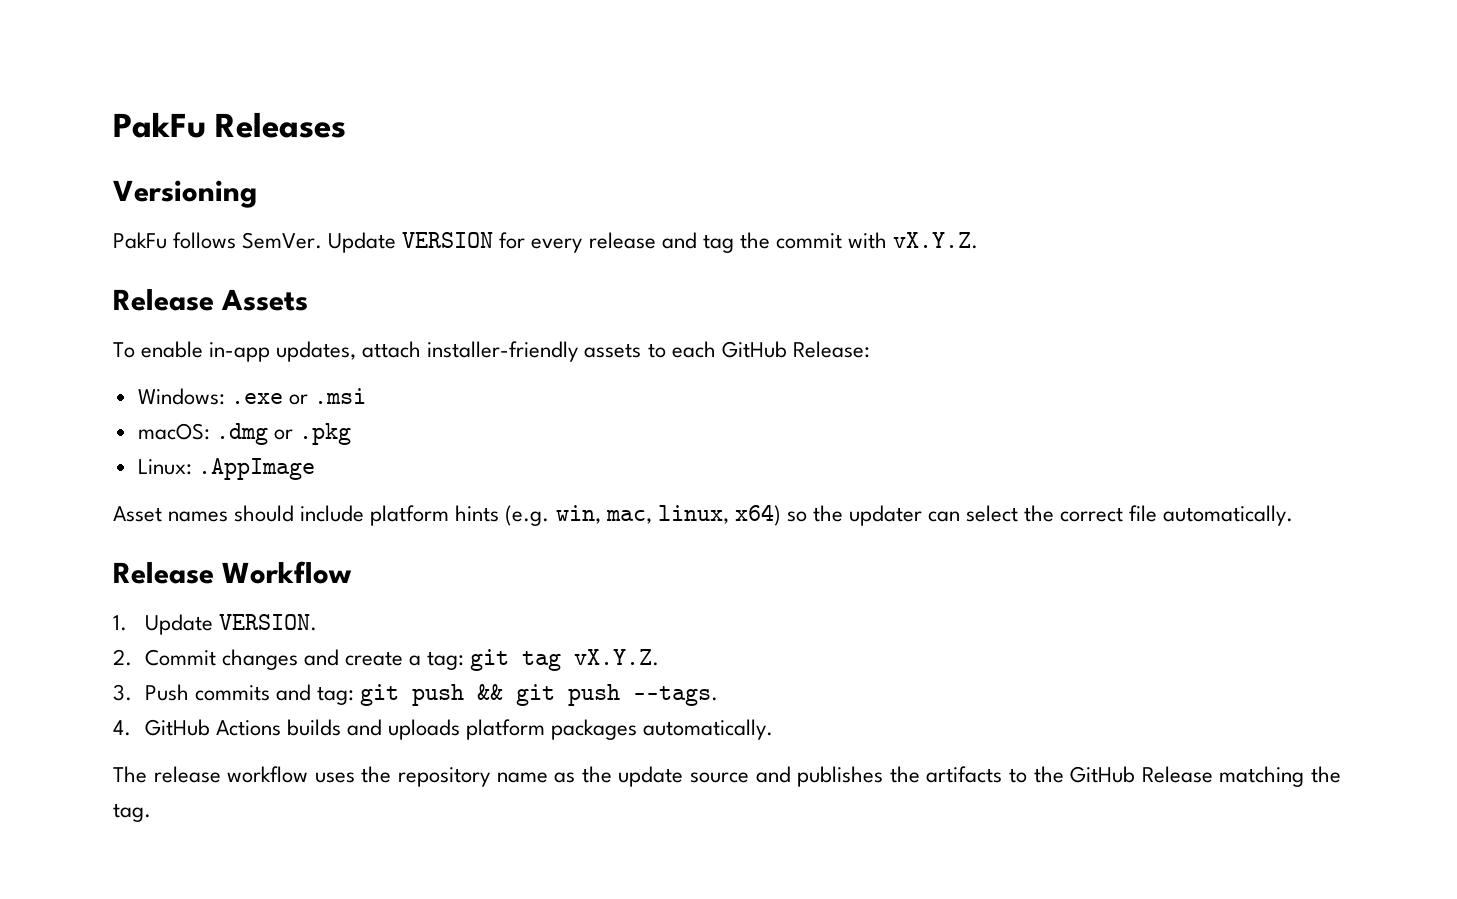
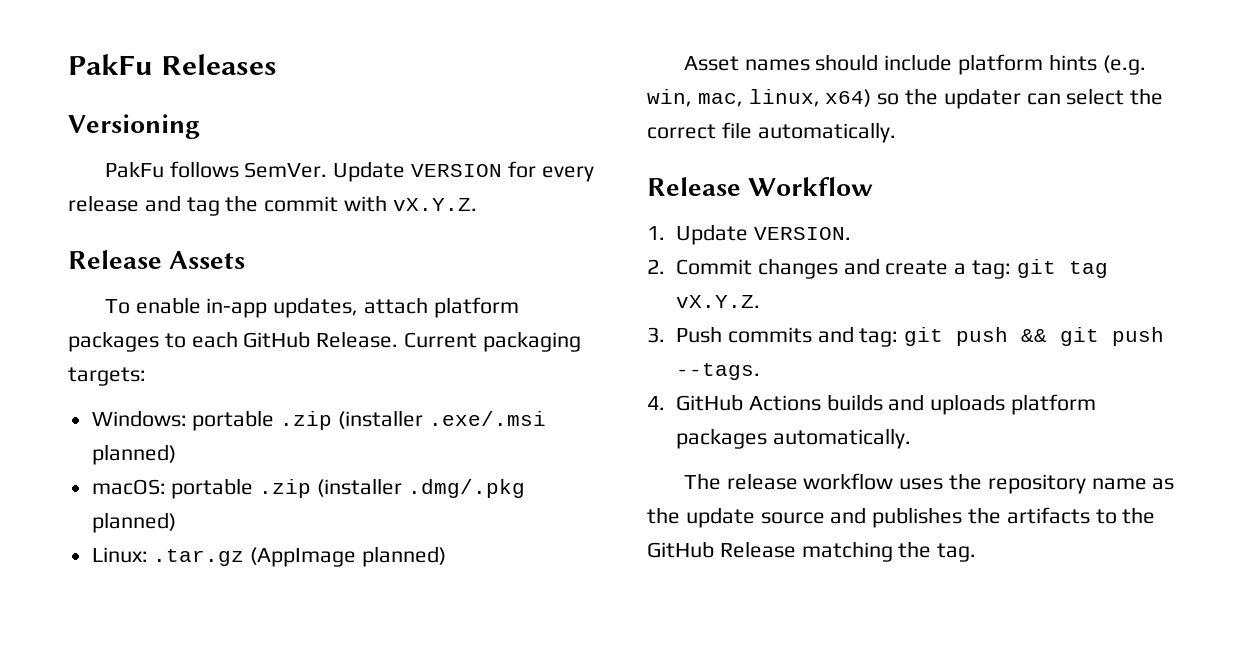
- To enable in-app updates, attach installer-friendly assets to each GitHub Release:
- Windows: .exe or .msi
- macOS: .dmg or .pkg
- Linux: .AppImage
+ To enable in-app updates, attach platform packages to each GitHub Release. Current packaging targets:
+ Windows: portable .zip (installer .exe/.msi planned)
+ macOS: portable .zip (installer .dmg/.pkg planned)
+ Linux: .tar.gz (AppImage planned)

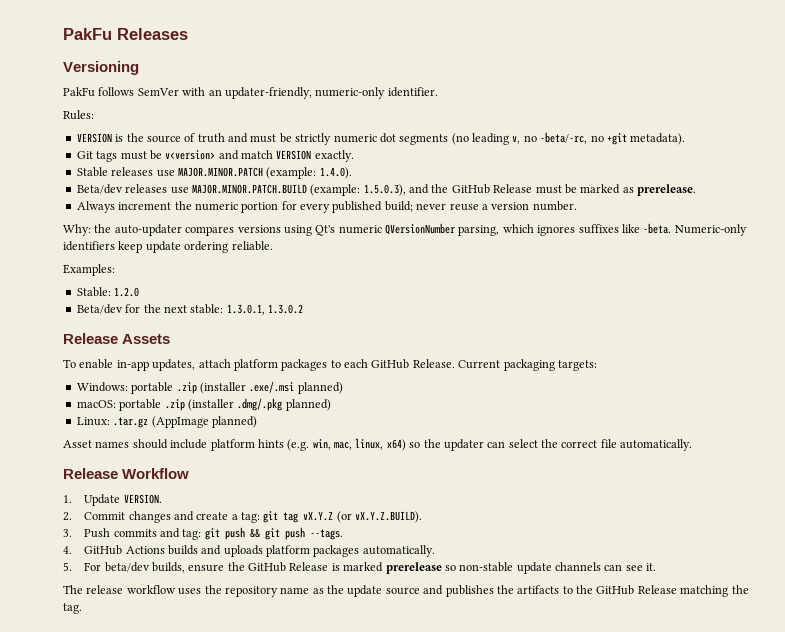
- PakFu follows SemVer. Update VERSION for every release and tag the commit with vX.Y.Z.
+ PakFu follows SemVer with an updater-friendly, numeric-only identifier.
+ Rules:
+ VERSION is the source of truth and must be strictly numeric dot segments (no leading v, no -beta/-rc, no +git metadata).
+ Git tags must be v<version> and match VERSION exactly.
+ Stable releases use MAJOR.MINOR.PATCH (example: 1.4.0).
+ Beta/dev releases use MAJOR.MINOR.PATCH.BUILD (example: 1.5.0.3), and the GitHub Release must be marked as prerelease.
+ Always increment the numeric portion for every published build; never reuse a version number.
+ Why: the auto-updater compares versions using Qt's numeric QVersionNumber parsing, which ignores suffixes like -beta. Numeric-only identifiers keep update ordering reliable.
+ Examples:
+ Stable: 1.2.0
+ Beta/dev for the next stable: 1.3.0.1, 1.3.0.2
- 2. Commit changes and create a tag: git tag vX.Y.Z.
+ 2. Commit changes and create a tag: git tag vX.Y.Z (or vX.Y.Z.BUILD).
+ 5. For beta/dev builds, ensure the GitHub Release is marked prerelease so non-stable update channels can see it.

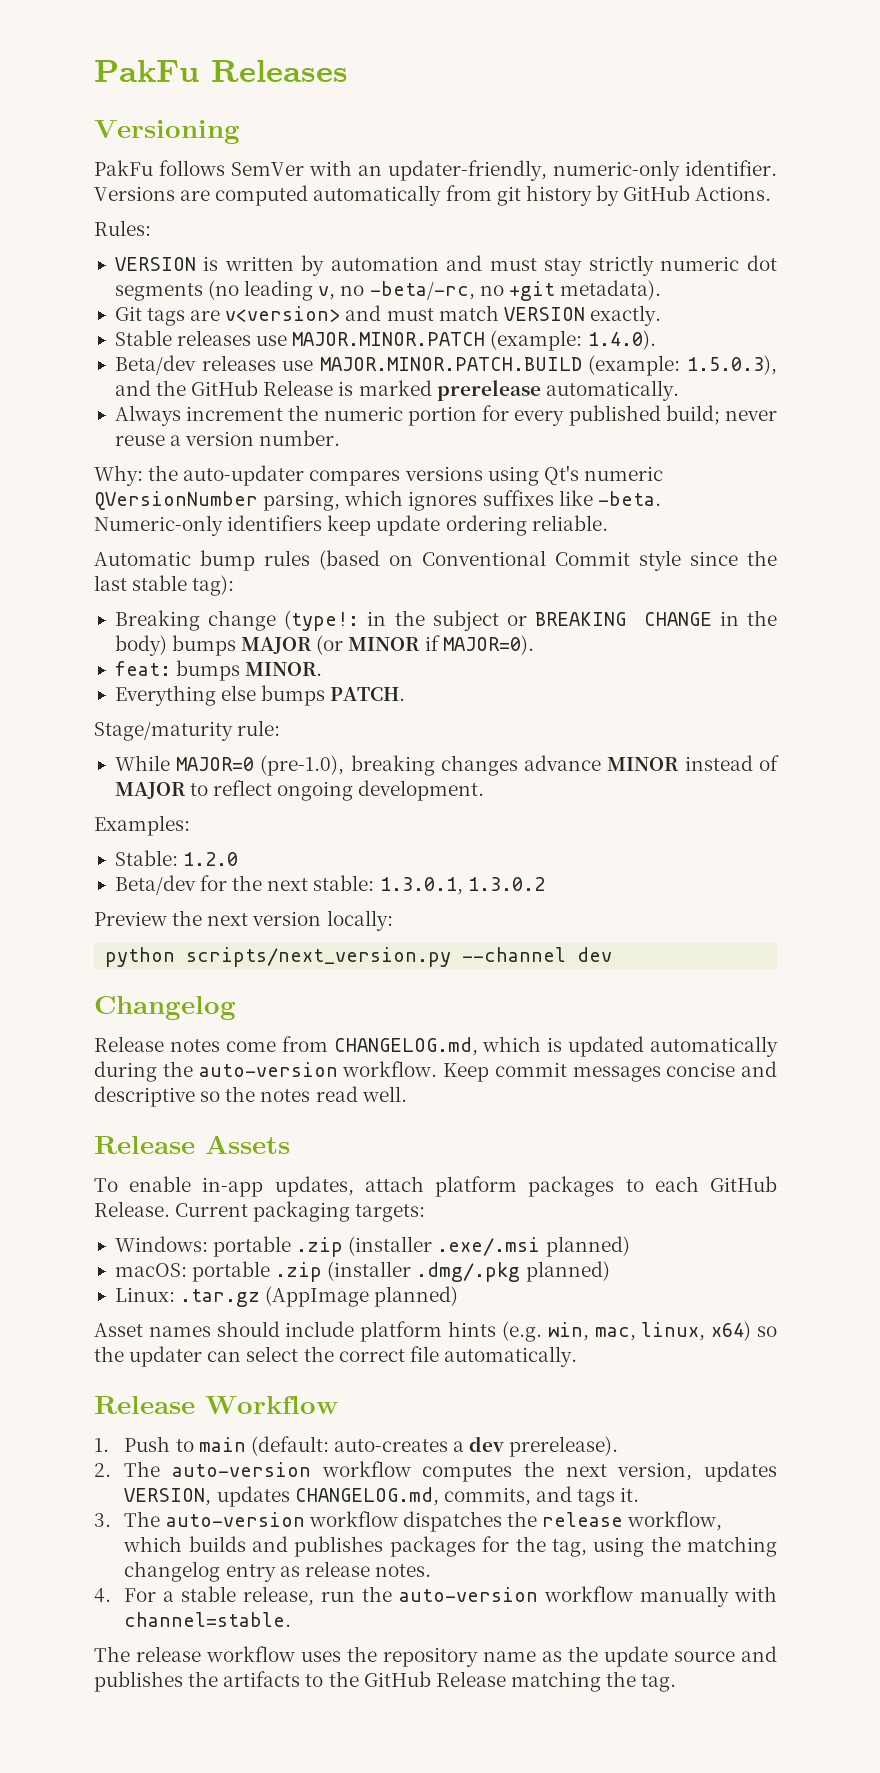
+ Versions are computed automatically from git history by GitHub Actions.
- VERSION is the source of truth and must be strictly numeric dot segments (no leading v, no -beta/-rc, no +git metadata).
+ VERSION is written by automation and must stay strictly numeric dot segments (no leading v, no -beta/-rc, no +git metadata).
- Git tags must be v<version> and match VERSION exactly.
+ Git tags are v<version> and must match VERSION exactly.
- Beta/dev releases use MAJOR.MINOR.PATCH.BUILD (example: 1.5.0.3), and the GitHub Release must be marked as prerelease.
+ Beta/dev releases use MAJOR.MINOR.PATCH.BUILD (example: 1.5.0.3), and the GitHub Release is marked prerelease automatically.
+ Automatic bump rules (based on Conventional Commit style since the last stable tag):
+ Breaking change (type!: in the subject or BREAKING CHANGE in the body) bumps MAJOR (or MINOR if MAJOR=0).
+ feat: bumps MINOR.
+ Everything else bumps PATCH.
+ Stage/maturity rule:
+ While MAJOR=0 (pre-1.0), breaking changes advance MINOR instead of MAJOR to reflect ongoing development.
+ Preview the next version locally:
+ python scripts/next_version.py --channel dev
+ Changelog
+ Release notes come from CHANGELOG.md, which is updated automatically during the auto-version workflow. Keep commit messages concise and descriptive so the notes read well.
- 1. Update VERSION.
- 2. Commit changes and create a tag: git tag vX.Y.Z (or vX.Y.Z.BUILD).
- 3. Push commits and tag: git push && git push --tags.
- 4. GitHub Actions builds and uploads platform packages automatically.
- 5. For beta/dev builds, ensure the GitHub Release is marked prerelease so non-stable update channels can see it.
+ 1. Push to main (default: auto-creates a dev prerelease).
+ 2. The auto-version workflow computes the next version, updates VERSION, updates CHANGELOG.md, commits, and tags it.
+ 3. The auto-version workflow dispatches the release workflow, which builds and publishes packages for the tag, using the matching changelog entry as release notes.
+ 4. For a stable release, run the auto-version workflow manually with channel=stable.

